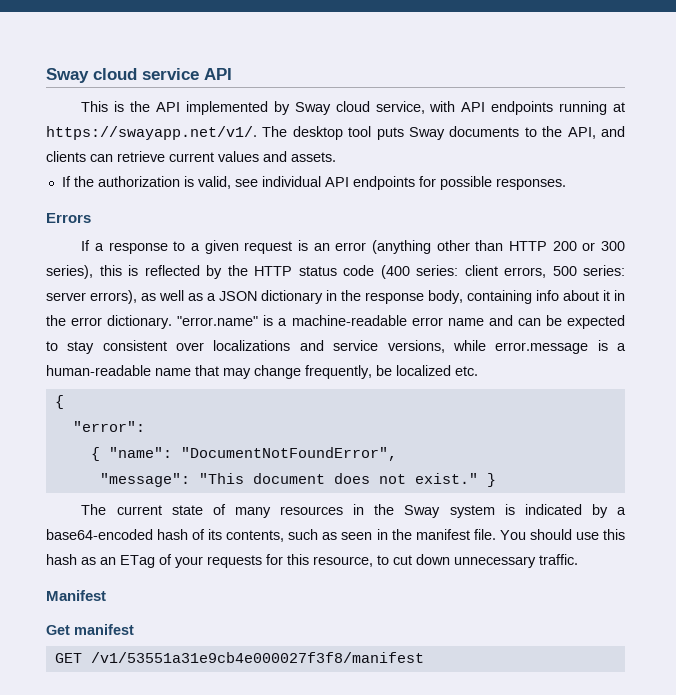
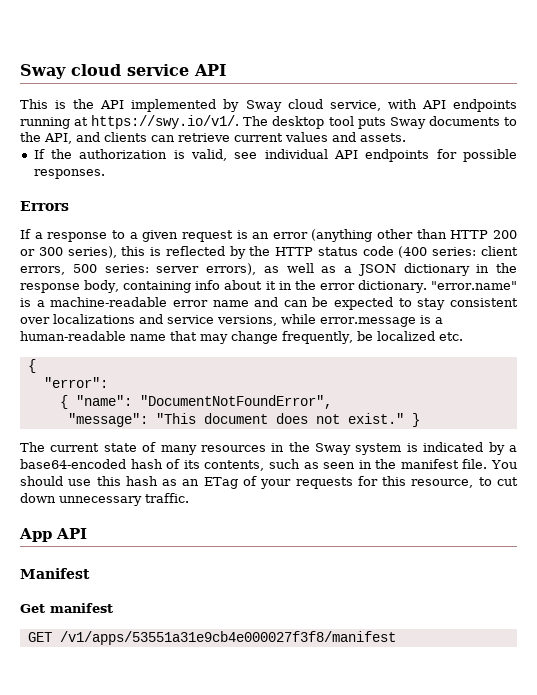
- This is the API implemented by Sway cloud service, with API endpoints running at https://swayapp.net/v1/. The desktop tool puts Sway documents to the API, and clients can retrieve current values and assets.
+ This is the API implemented by Sway cloud service, with API endpoints running at https://swy.io/v1/. The desktop tool puts Sway documents to the API, and clients can retrieve current values and assets.
+ App API
- GET /v1/53551a31e9cb4e000027f3f8/manifest
+ GET /v1/apps/53551a31e9cb4e000027f3f8/manifest

